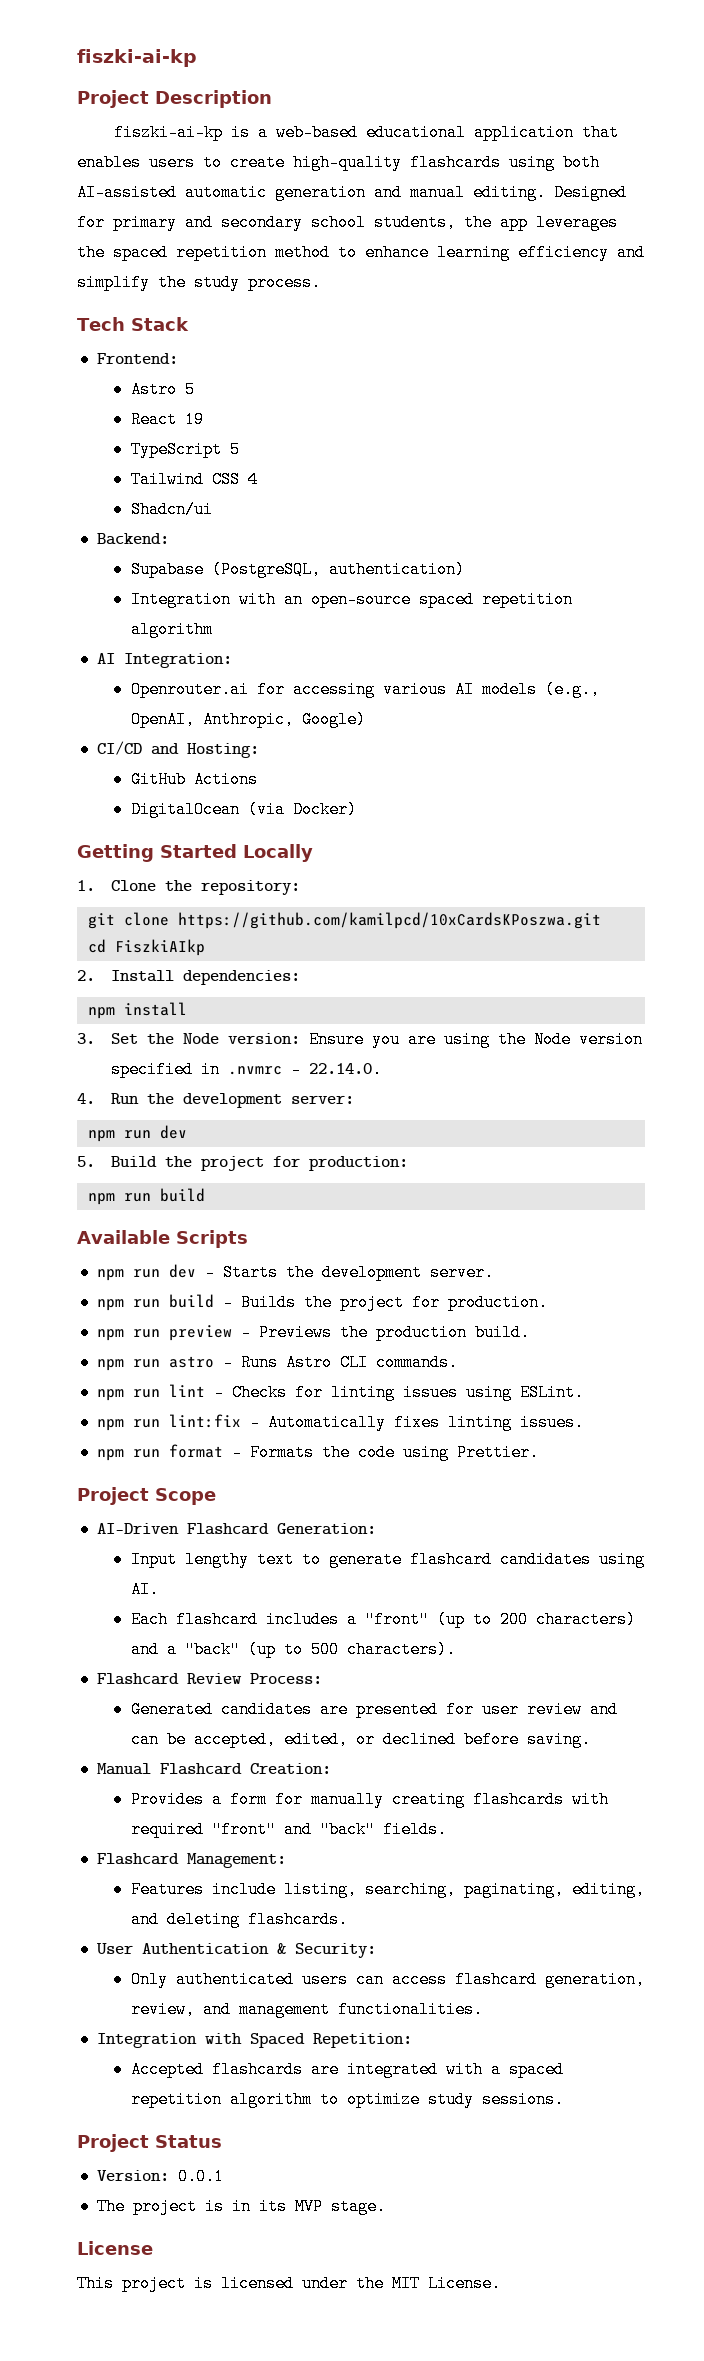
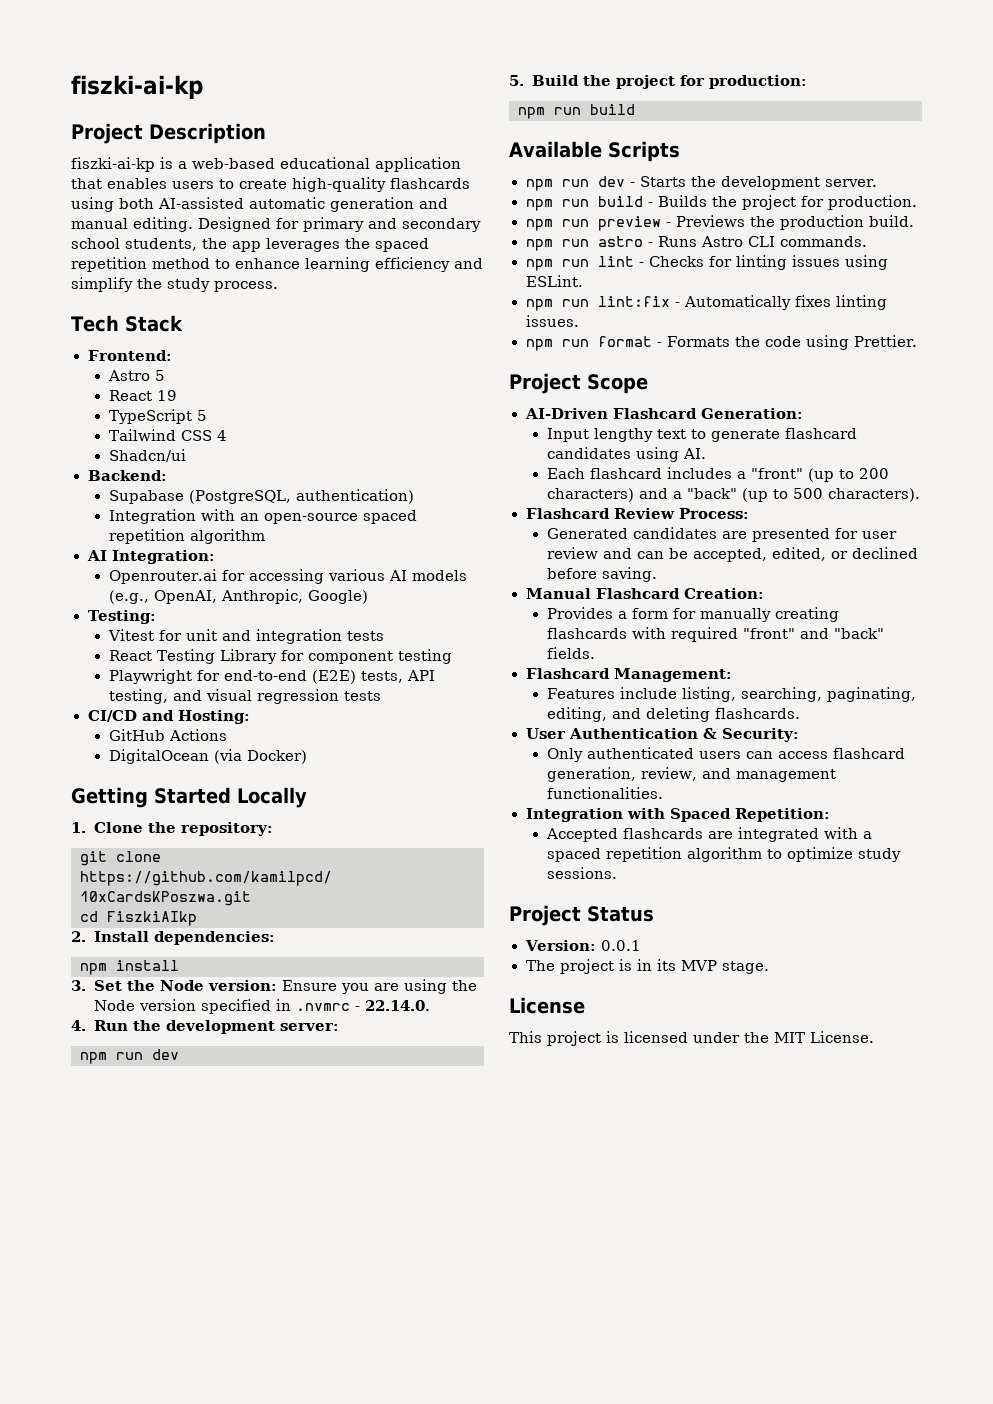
+ Testing:
+ Vitest for unit and integration tests
+ React Testing Library for component testing
+ Playwright for end-to-end (E2E) tests, API testing, and visual regression tests

